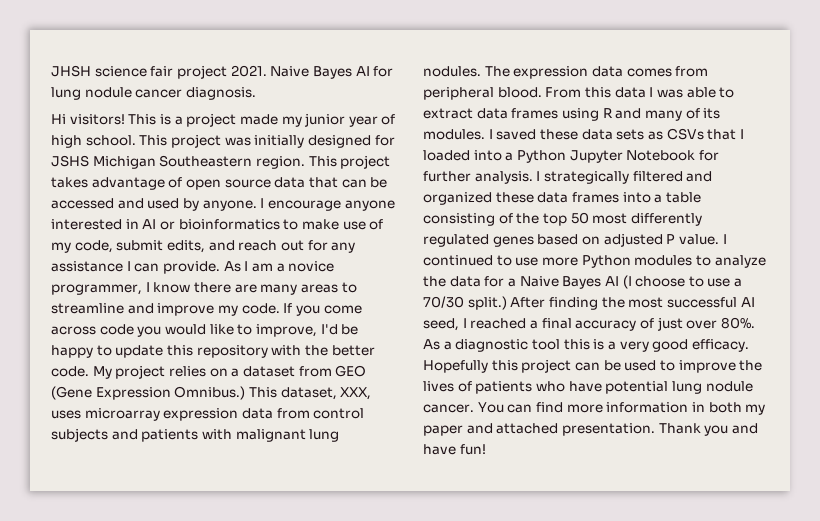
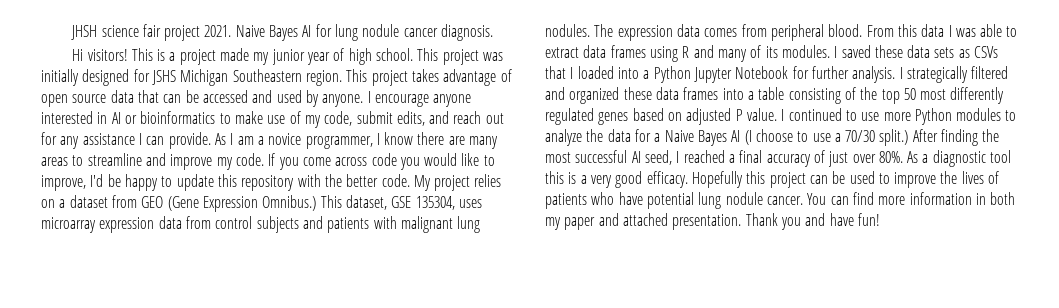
- This dataset, XXX, uses microarray expression data from control subjects and patients with malignant lung nodules.
+ This dataset, GSE 135304, uses microarray expression data from control subjects and patients with malignant lung nodules.

